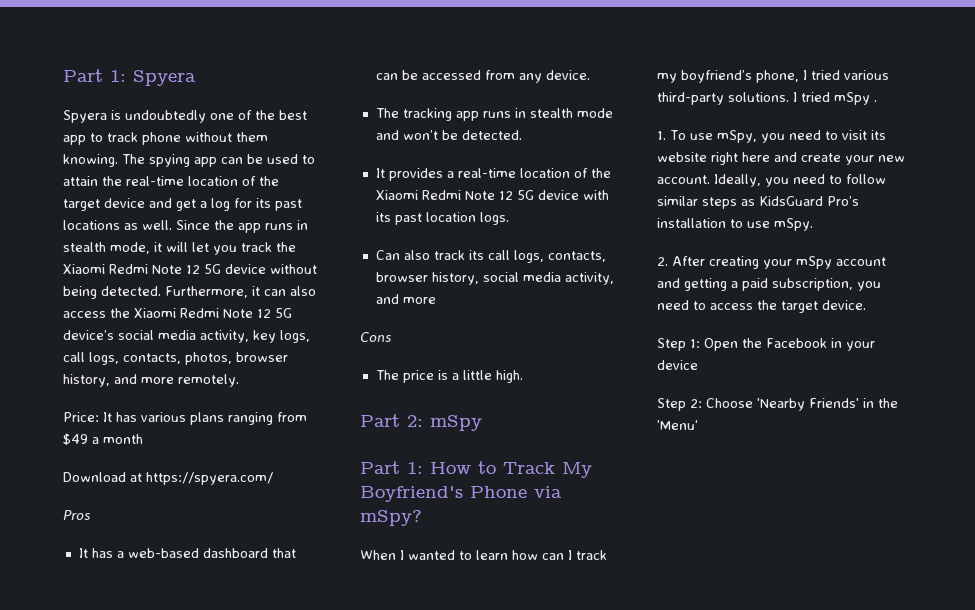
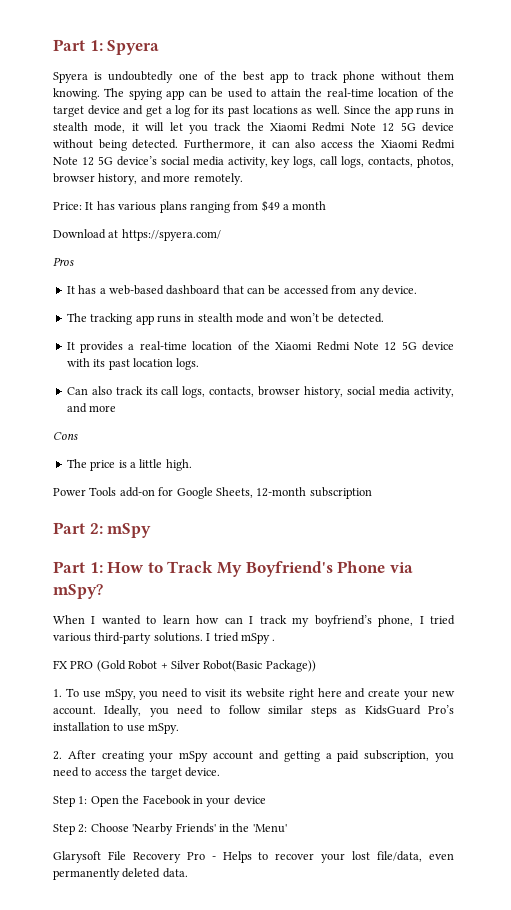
+ Power Tools add-on for Google Sheets, 12-month subscription
+ FX PRO (Gold Robot + Silver Robot(Basic Package))
+ Glarysoft File Recovery Pro - Helps to recover your lost file/data, even permanently deleted data.

